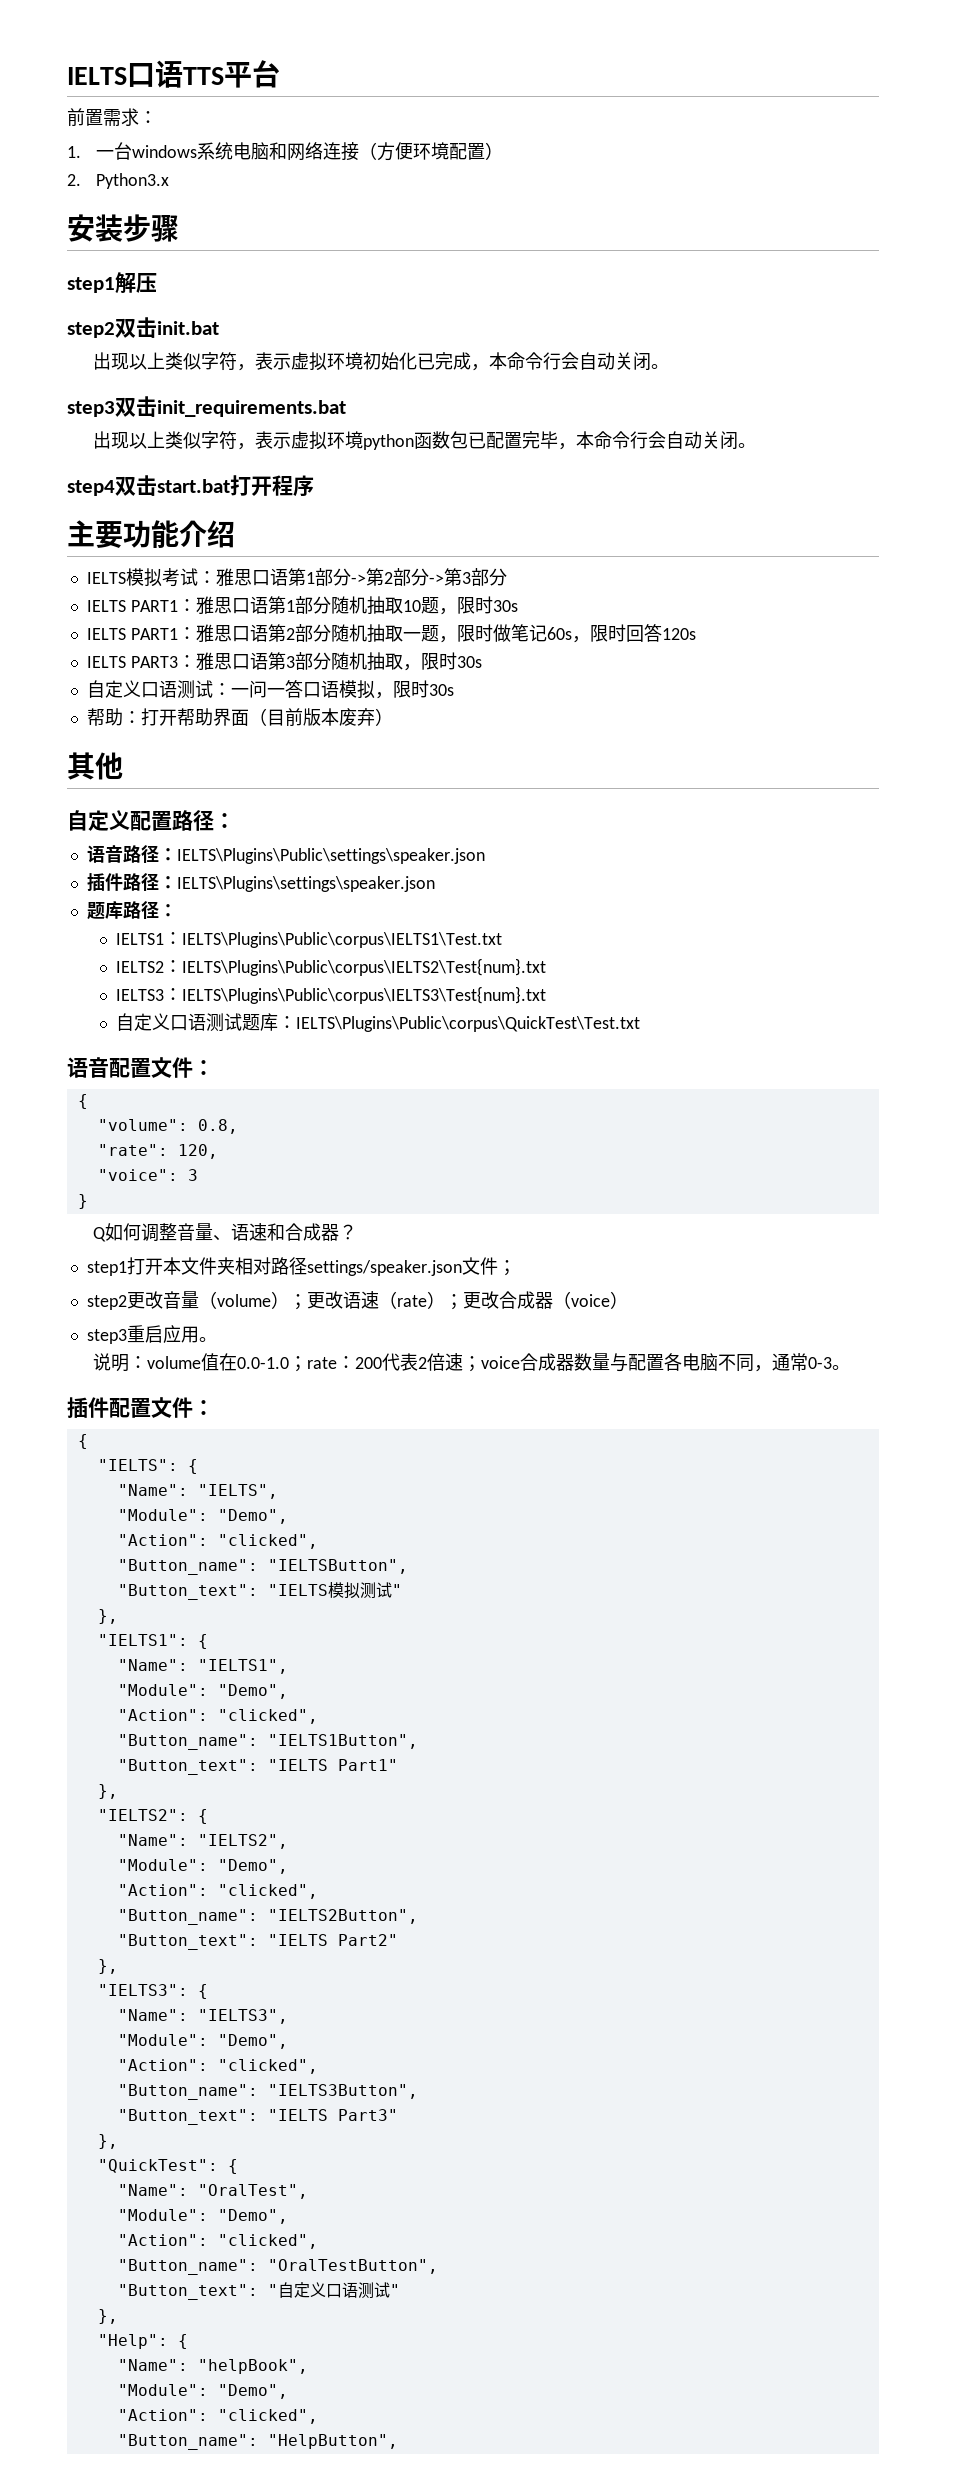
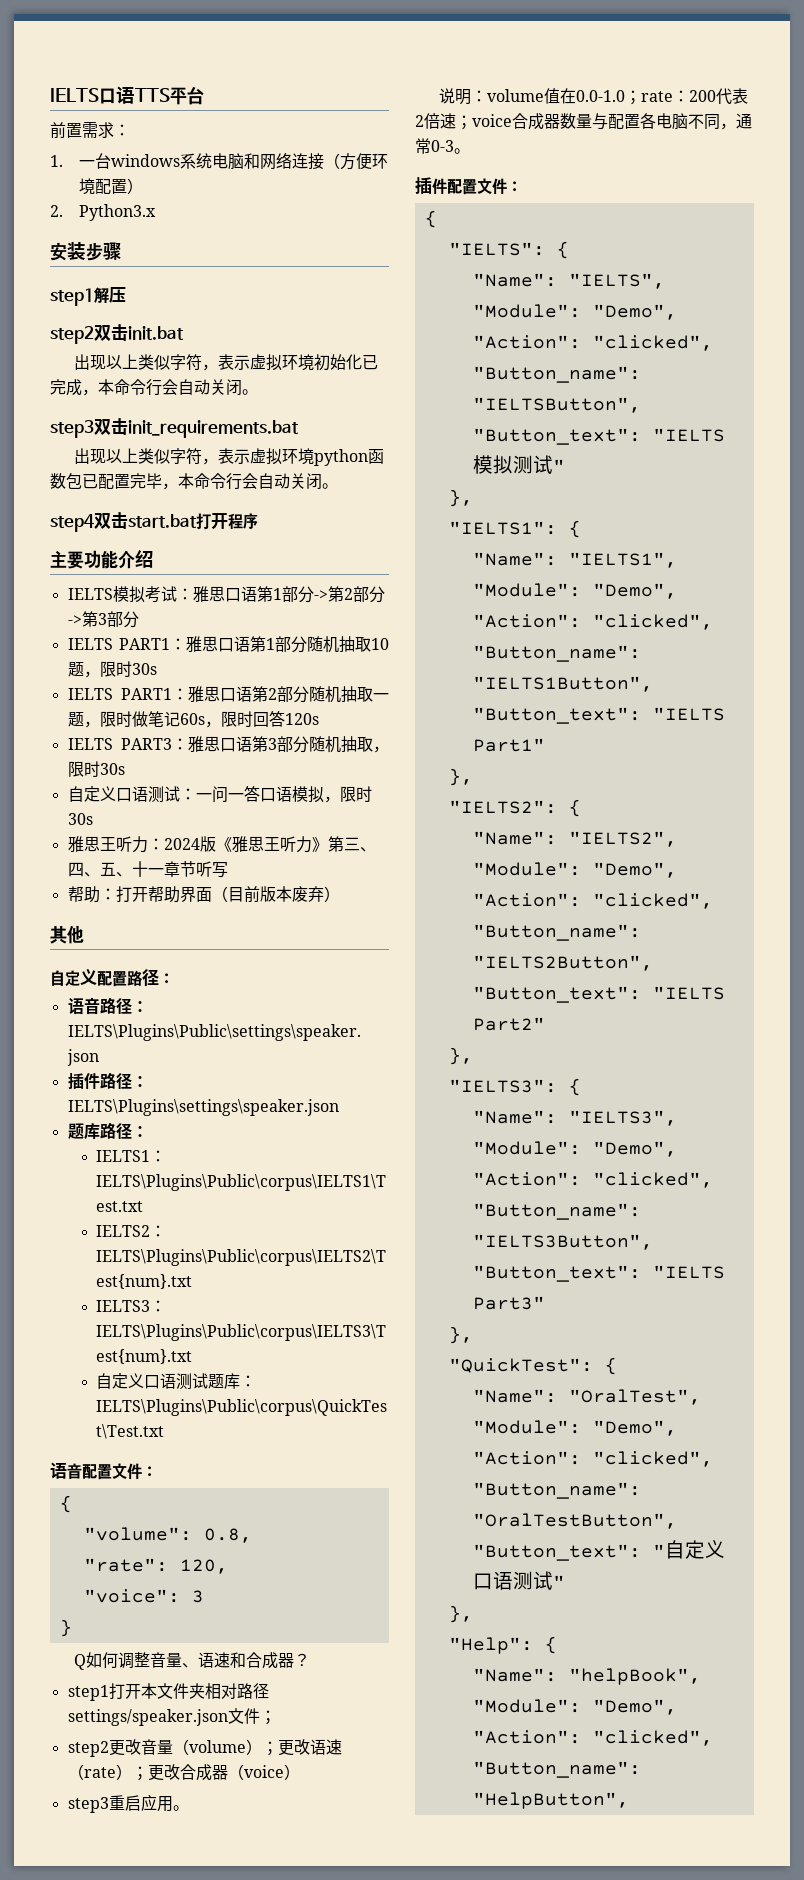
+ 雅思王听力：2024版《雅思王听力》第三、四、五、十一章节听写

